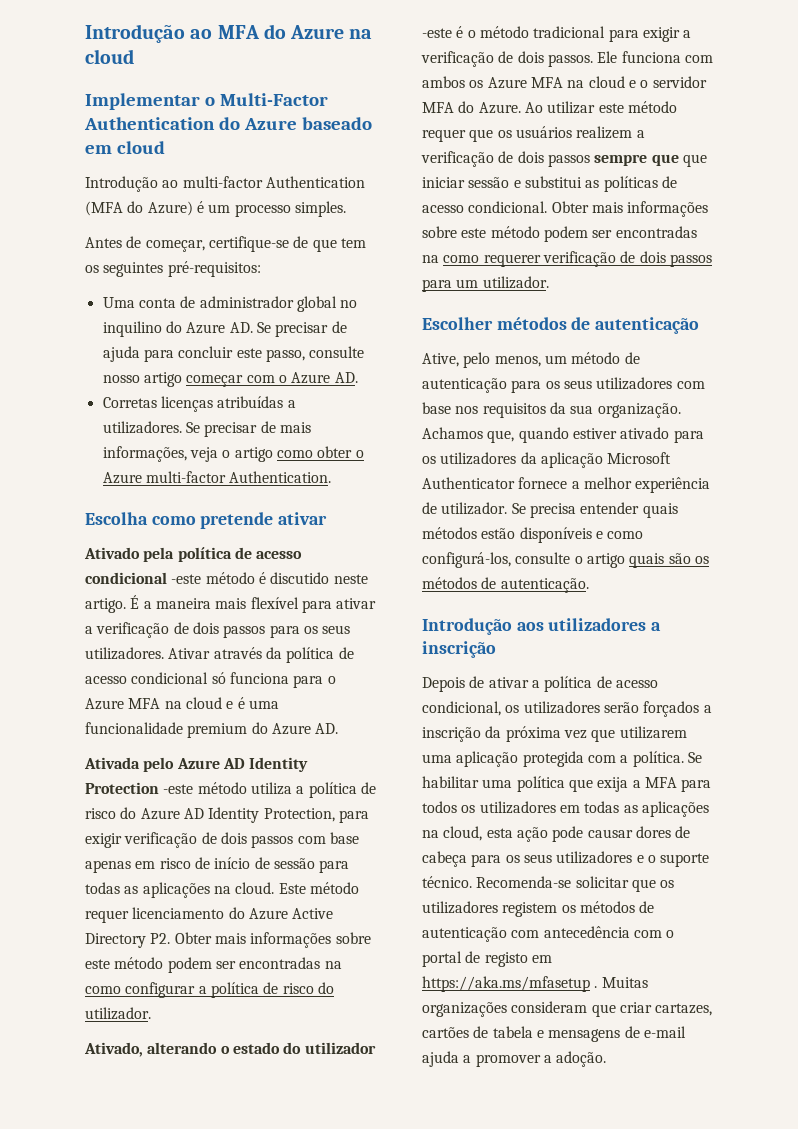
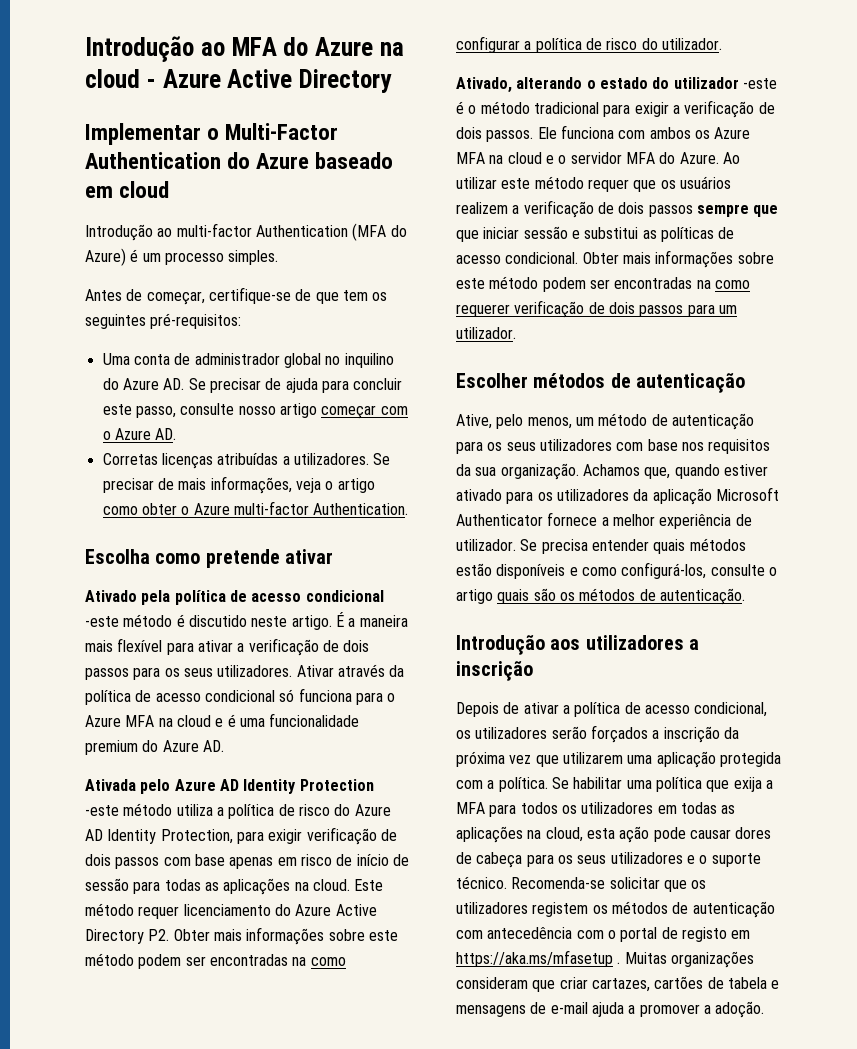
- Introdução ao MFA do Azure na cloud
+ Introdução ao MFA do Azure na cloud - Azure Active Directory

